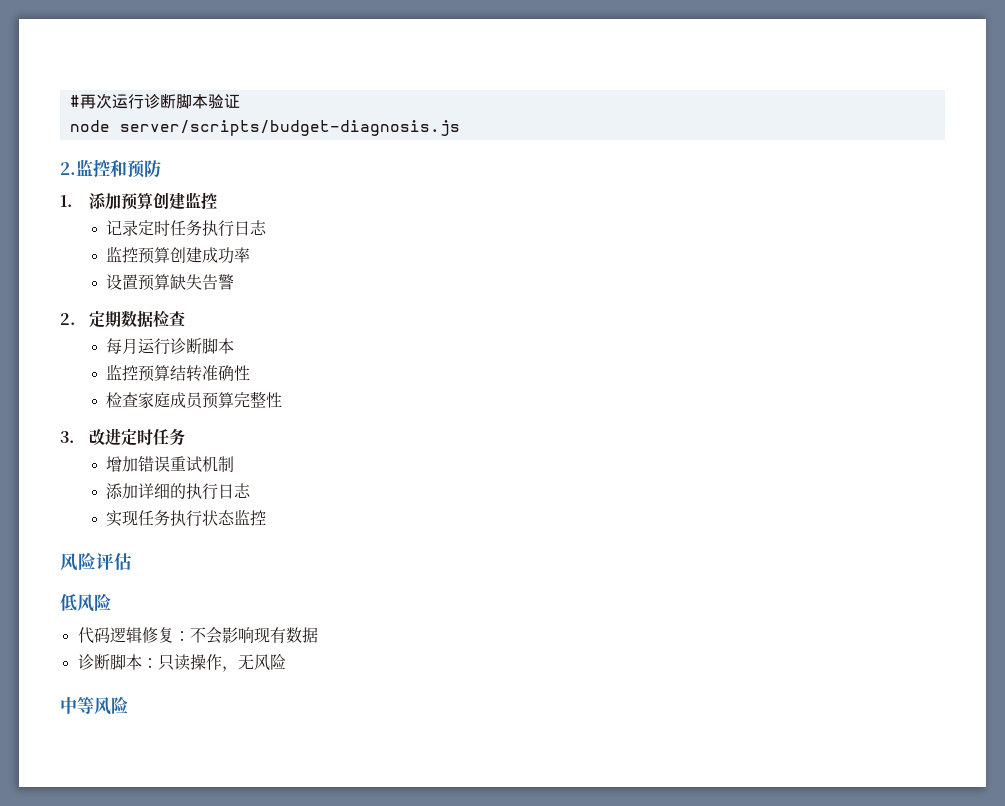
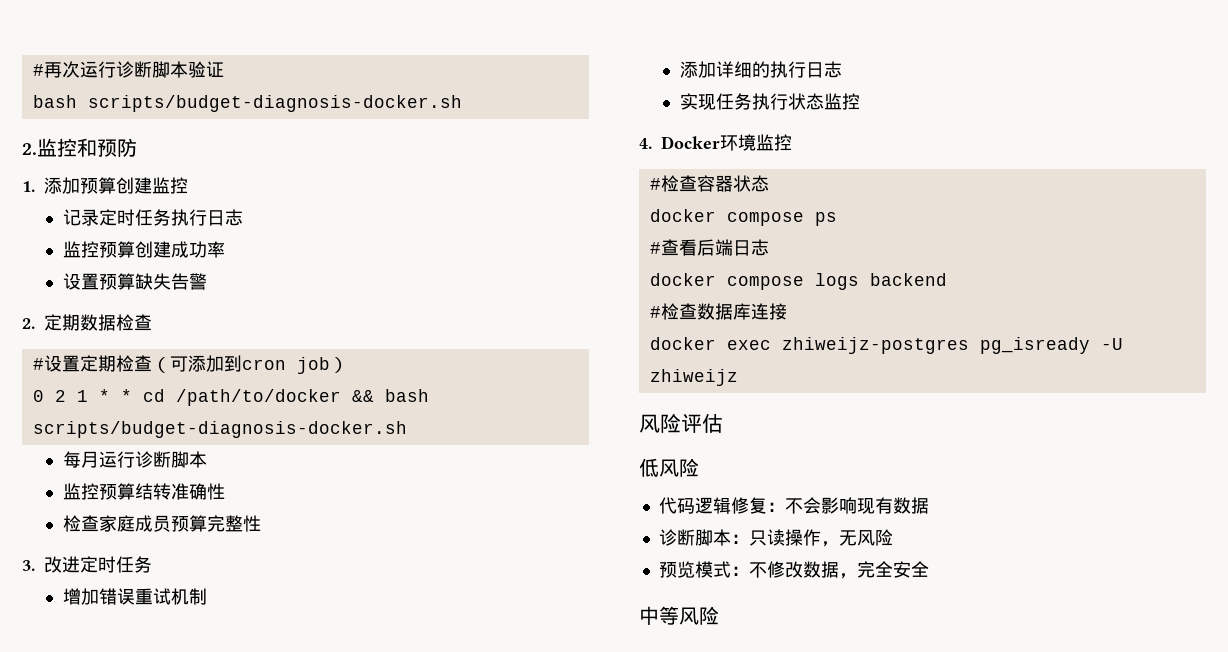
  #再次运行诊断脚本验证
- node server/scripts/budget-diagnosis.js
+ bash scripts/budget-diagnosis-docker.sh
+ #设置定期检查（可添加到cron job）
+ 0 2 1 * * cd /path/to/docker && bash scripts/budget-diagnosis-docker.sh
+ 4. Docker环境监控
+ #检查容器状态
+ docker compose ps
+ #查看后端日志
+ docker compose logs backend
+ #检查数据库连接
+ docker exec zhiweijz-postgres pg_isready -U zhiweijz
+ 预览模式：不修改数据，完全安全

